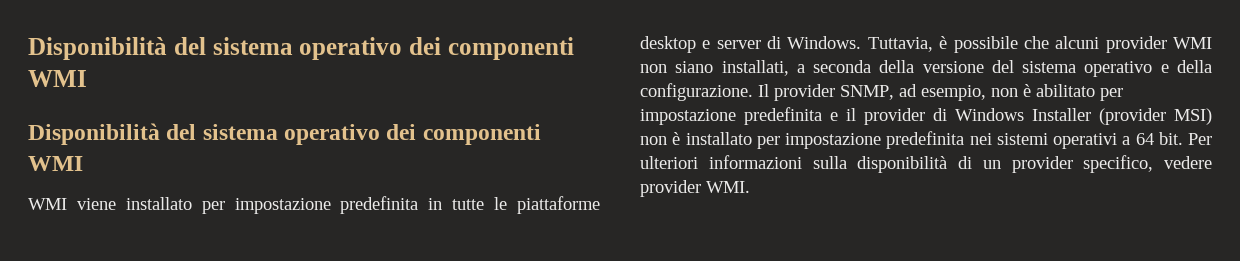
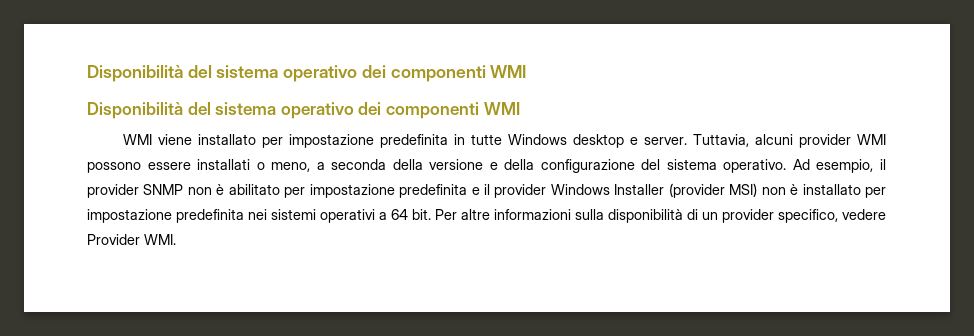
- WMI viene installato per impostazione predefinita in tutte le piattaforme desktop e server di Windows. Tuttavia, è possibile che alcuni provider WMI non siano installati, a seconda della versione del sistema operativo e della configurazione. Il provider SNMP, ad esempio, non è abilitato per impostazione predefinita e il provider di Windows Installer (provider MSI) non è installato per impostazione predefinita nei sistemi operativi a 64 bit.
+ WMI viene installato per impostazione predefinita in tutte Windows desktop e server. Tuttavia, alcuni provider WMI possono essere installati o meno, a seconda della versione e della configurazione del sistema operativo. Ad esempio, il provider SNMP non è abilitato per impostazione predefinita e il provider Windows Installer (provider MSI) non è installato per impostazione predefinita nei sistemi operativi a 64 bit.
- Per ulteriori informazioni sulla disponibilità di un provider specifico, vedere provider WMI.
+ Per altre informazioni sulla disponibilità di un provider specifico, vedere Provider WMI.

